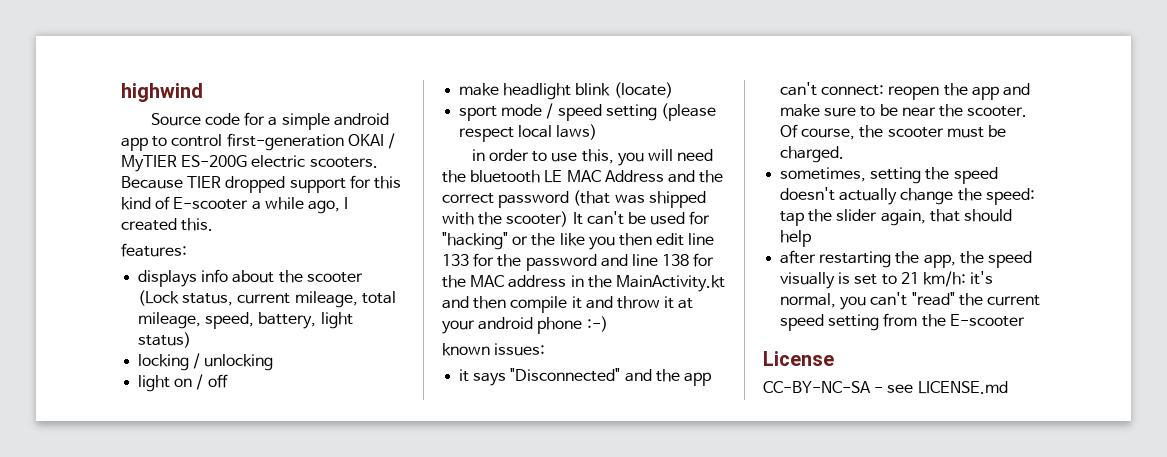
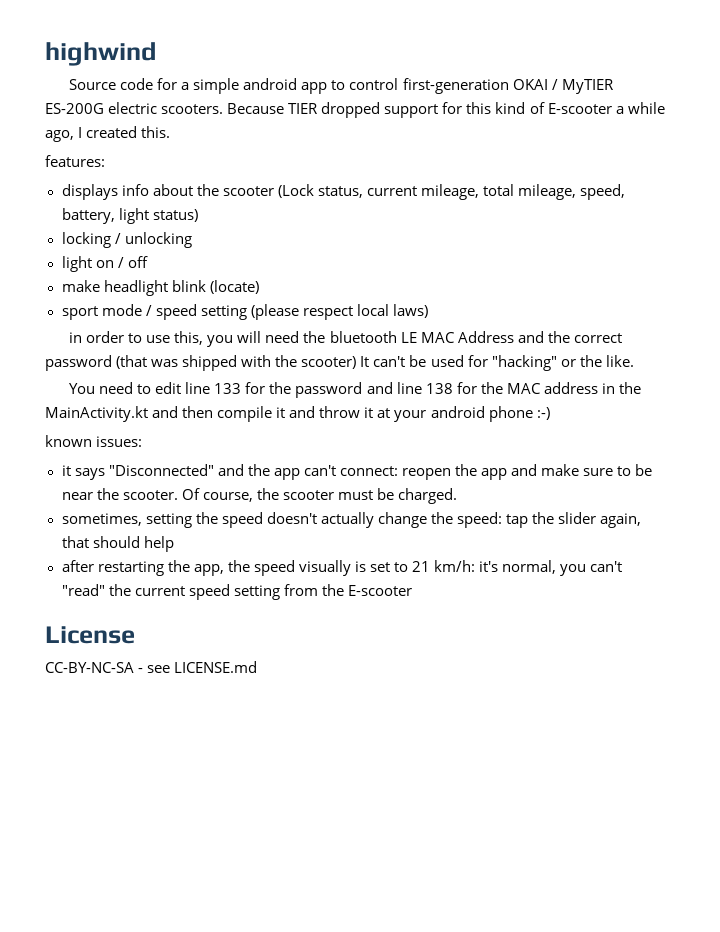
- in order to use this, you will need the bluetooth LE MAC Address and the correct password (that was shipped with the scooter) It can't be used for "hacking" or the like you then edit line 133 for the password and line 138 for the MAC address in the MainActivity.kt and then compile it and throw it at your android phone :-)
+ in order to use this, you will need the bluetooth LE MAC Address and the correct password (that was shipped with the scooter) It can't be used for "hacking" or the like.
+ You need to edit line 133 for the password and line 138 for the MAC address in the MainActivity.kt and then compile it and throw it at your android phone :-)

